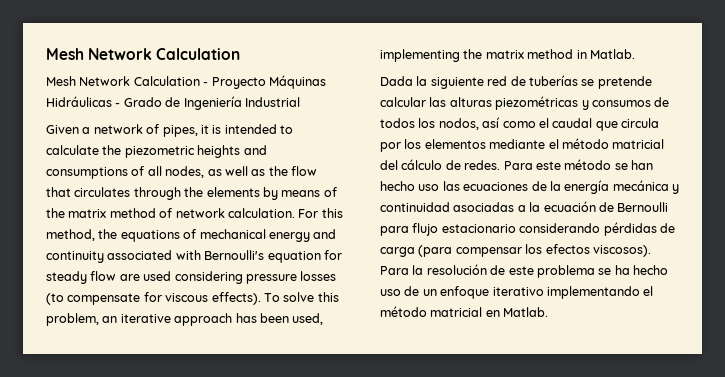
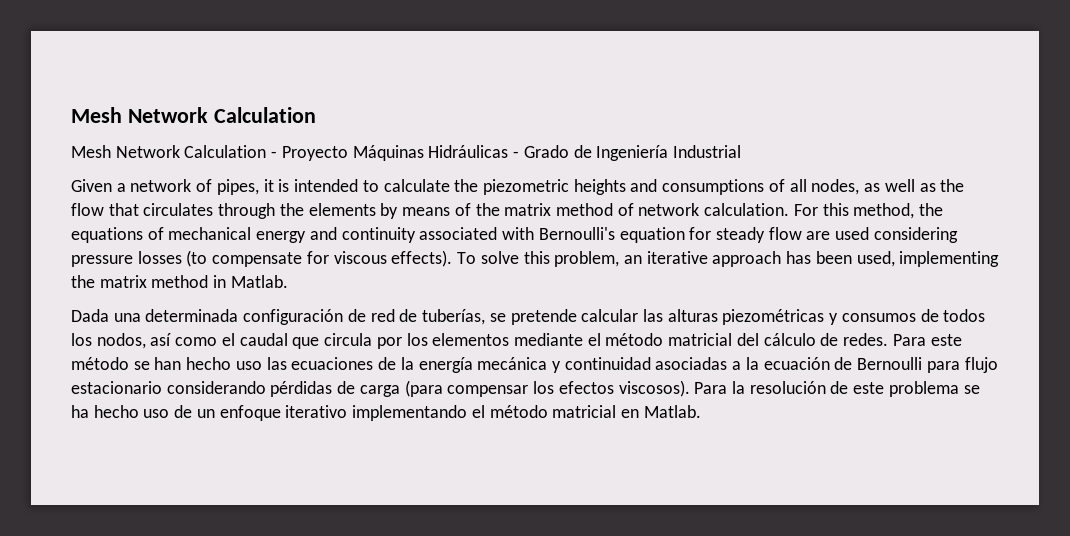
- Dada la siguiente red de tuberías se pretende calcular las alturas piezométricas y consumos de todos los nodos, así como el caudal que circula por los elementos mediante el método matricial del cálculo de redes.
+ Dada una determinada configuración de red de tuberías, se pretende calcular las alturas piezométricas y consumos de todos los nodos, así como el caudal que circula por los elementos mediante el método matricial del cálculo de redes.

